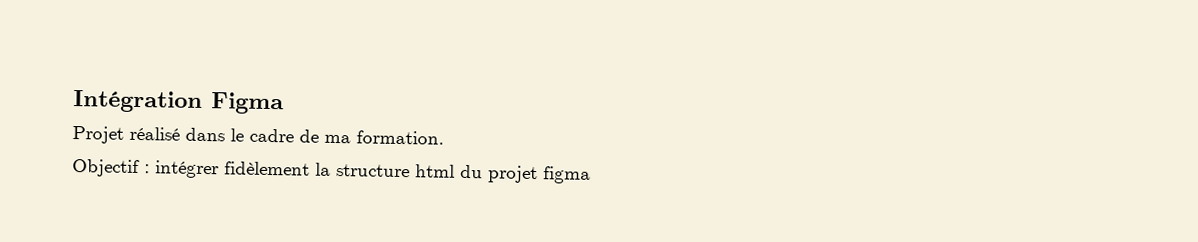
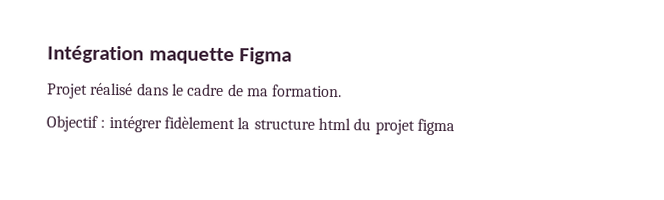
- Intégration Figma
+ Intégration maquette Figma

